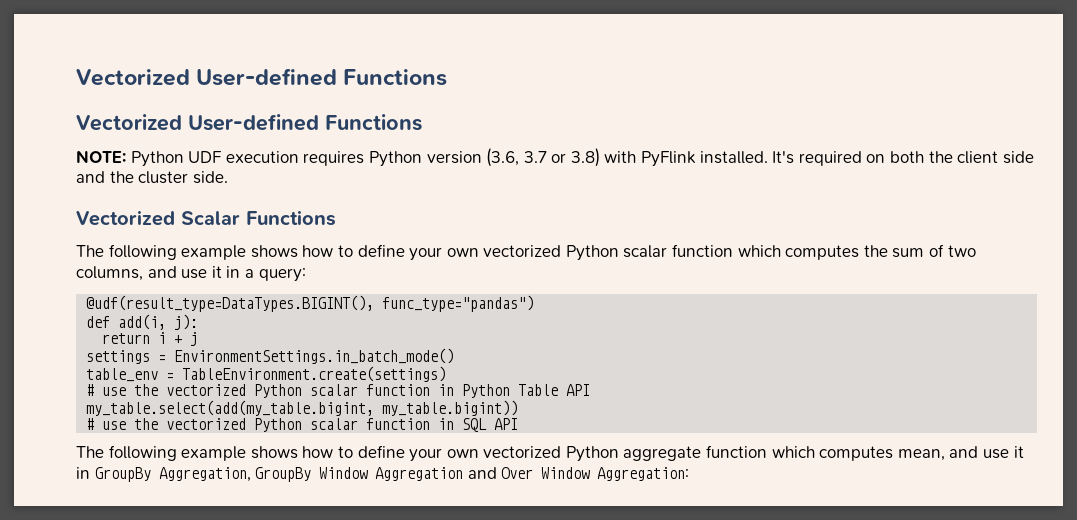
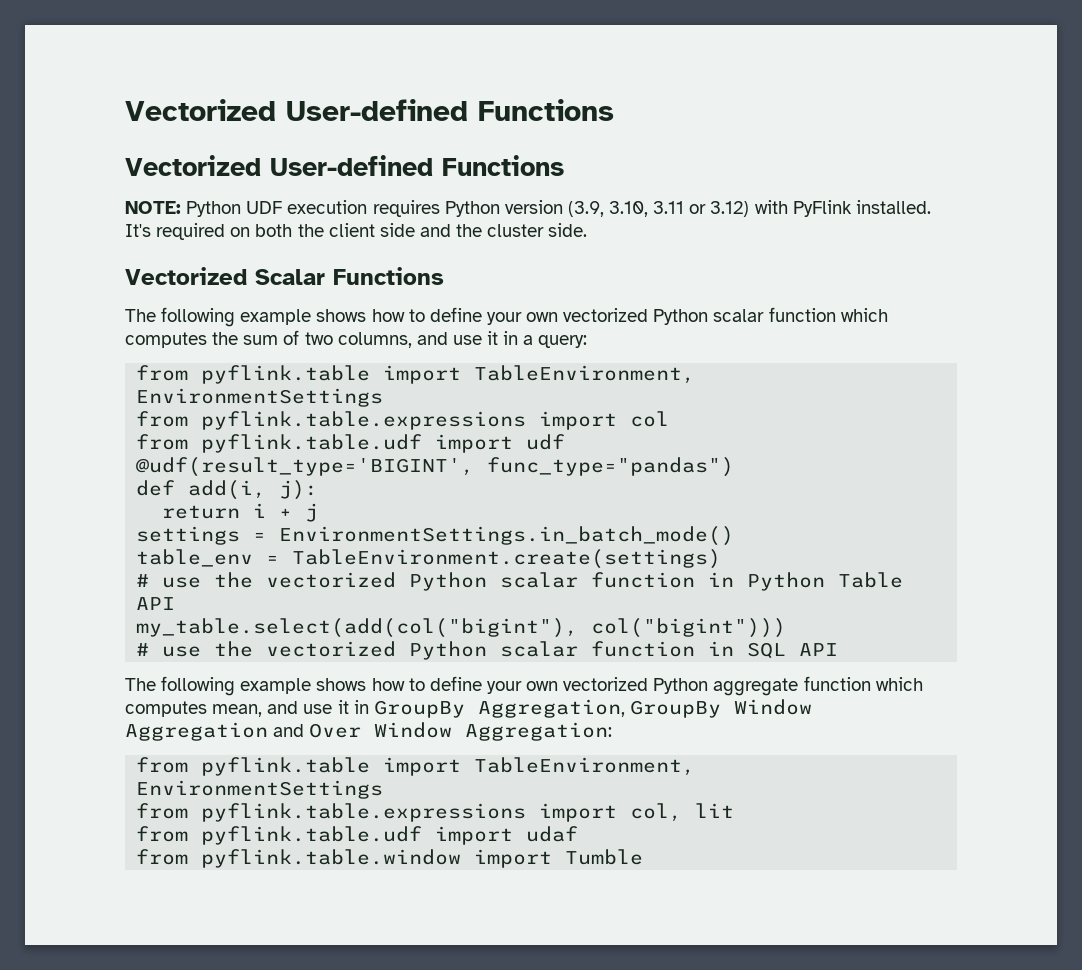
- NOTE: Python UDF execution requires Python version (3.6, 3.7 or 3.8) with PyFlink installed.
+ NOTE: Python UDF execution requires Python version (3.9, 3.10, 3.11 or 3.12) with PyFlink installed.
  The following example shows how to define your own vectorized Python scalar function which computes the sum of two columns, and use it in a query:
- @udf(result_type=DataTypes.BIGINT(), func_type="pandas")
+ from pyflink.table import TableEnvironment, EnvironmentSettings
+ from pyflink.table.expressions import col
+ from pyflink.table.udf import udf
+ @udf(result_type='BIGINT', func_type="pandas")
- my_table.select(add(my_table.bigint, my_table.bigint))
+ my_table.select(add(col("bigint"), col("bigint")))
  The following example shows how to define your own vectorized Python aggregate function which computes mean, and use it in GroupBy Aggregation, GroupBy Window Aggregation and Over Window Aggregation:
+ from pyflink.table import TableEnvironment, EnvironmentSettings
+ from pyflink.table.expressions import col, lit
+ from pyflink.table.udf import udaf
+ from pyflink.table.window import Tumble

